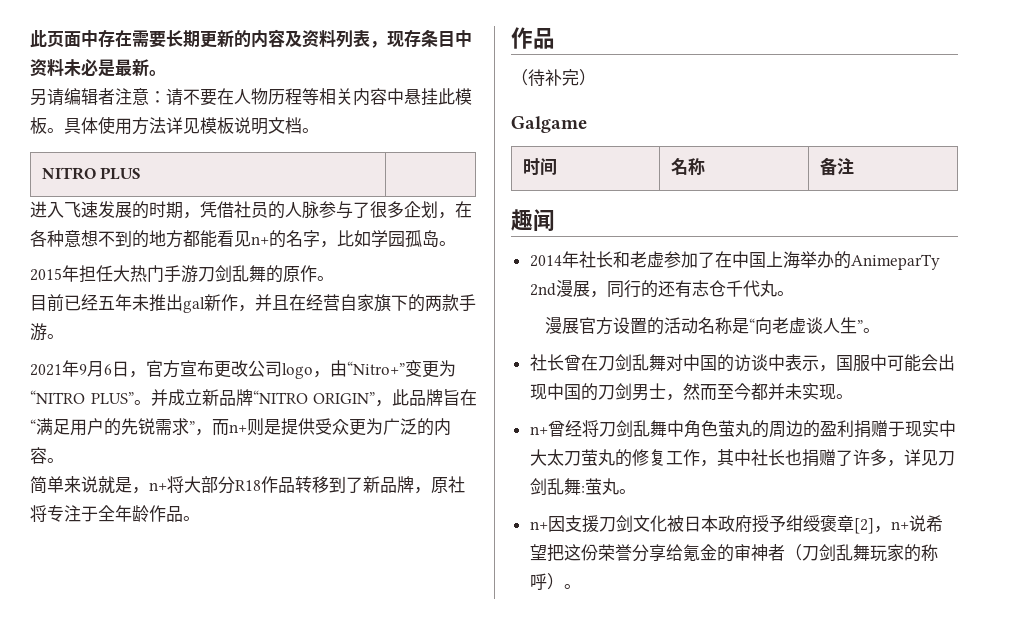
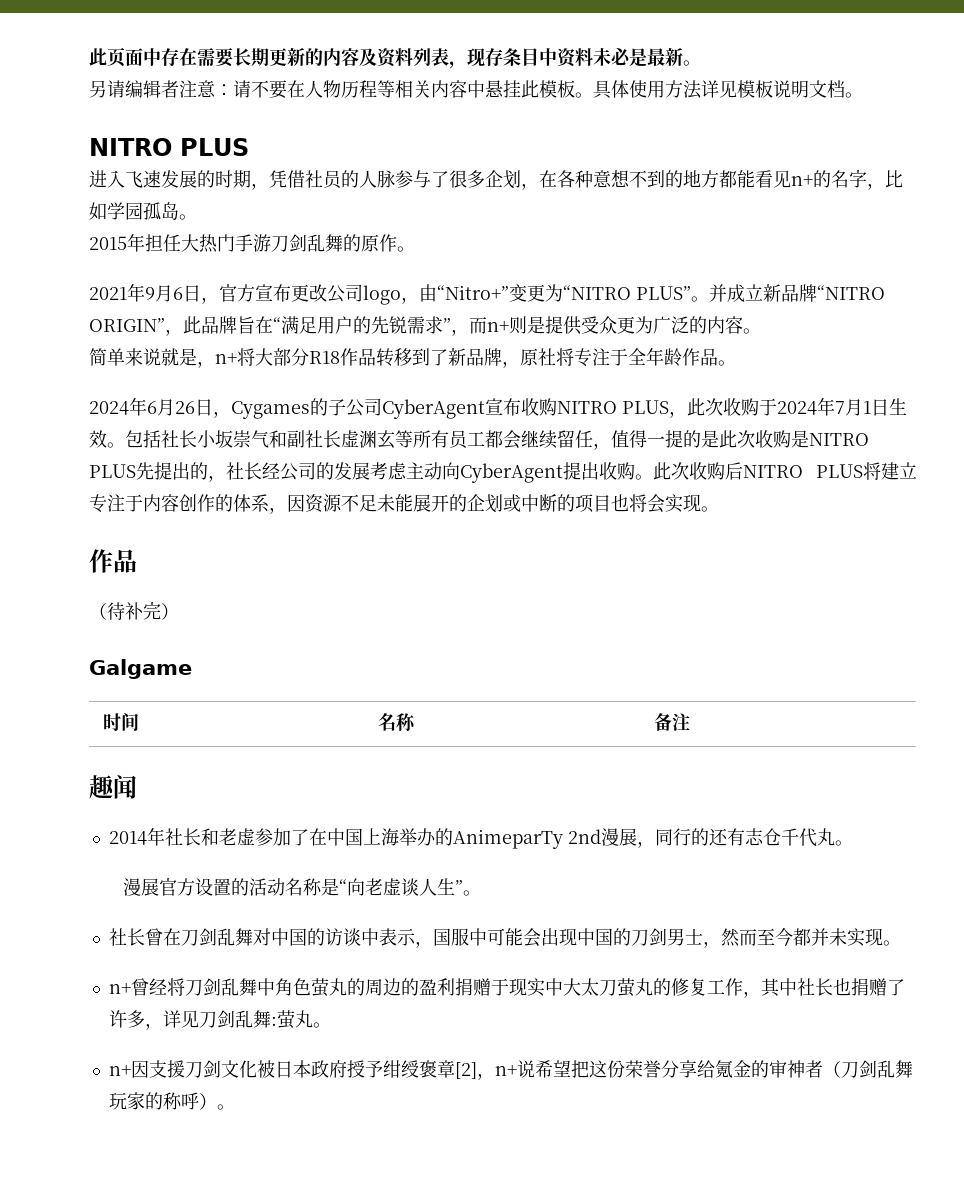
  具体使用方法详见模板说明文档。
- NITRO PLUS |
+ NITRO PLUS
- 目前已经五年未推出gal新作，并且在经营自家旗下的两款手游。
+ 2024年6月26日，Cygames的子公司CyberAgent宣布收购NITRO PLUS，此次收购于2024年7月1日生效。包括社长小坂崇气和副社长虚渊玄等所有员工都会继续留任，值得一提的是此次收购是NITRO PLUS先提出的，社长经公司的发展考虑主动向CyberAgent提出收购。此次收购后NITRO PLUS将建立专注于内容创作的体系，因资源不足未能展开的企划或中断的项目也将会实现。

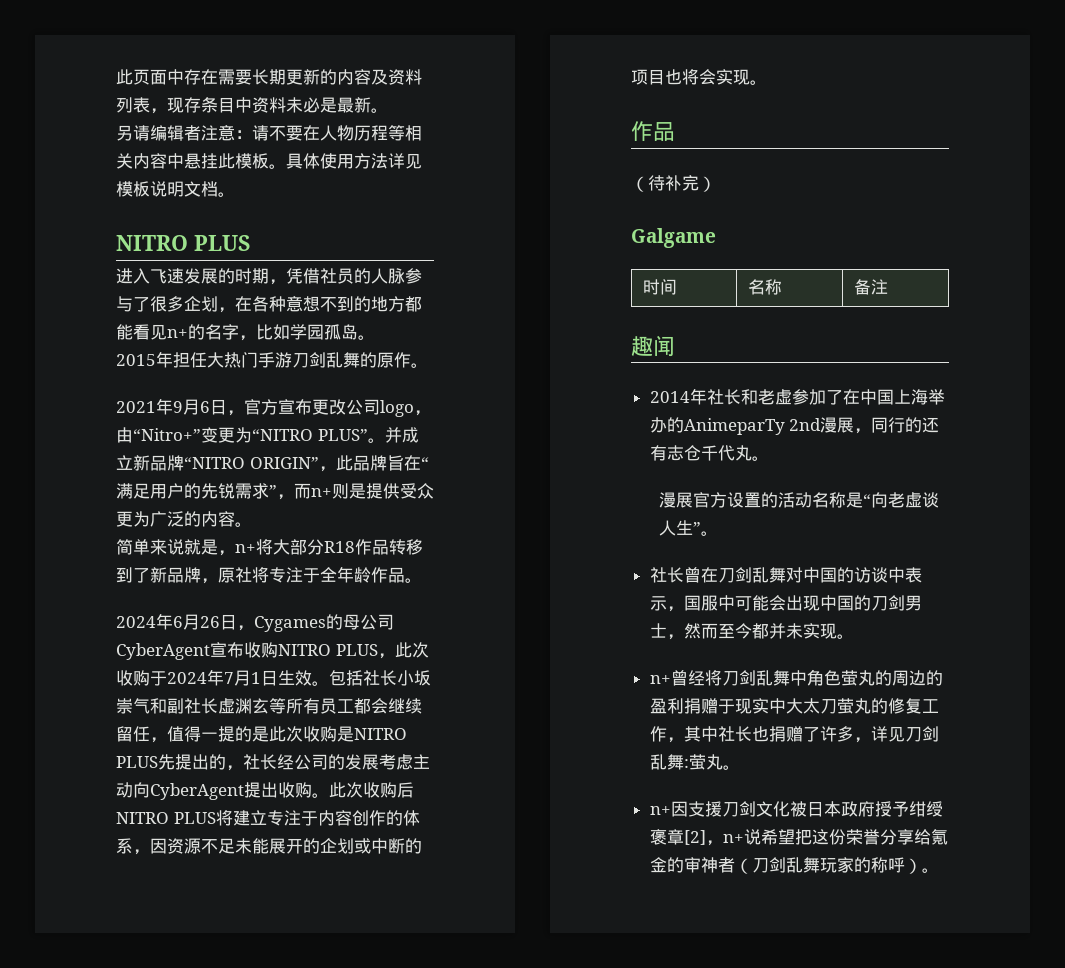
- 2024年6月26日，Cygames的子公司CyberAgent宣布收购NITRO PLUS，此次收购于2024年7月1日生效。
+ 2024年6月26日，Cygames的母公司CyberAgent宣布收购NITRO PLUS，此次收购于2024年7月1日生效。

